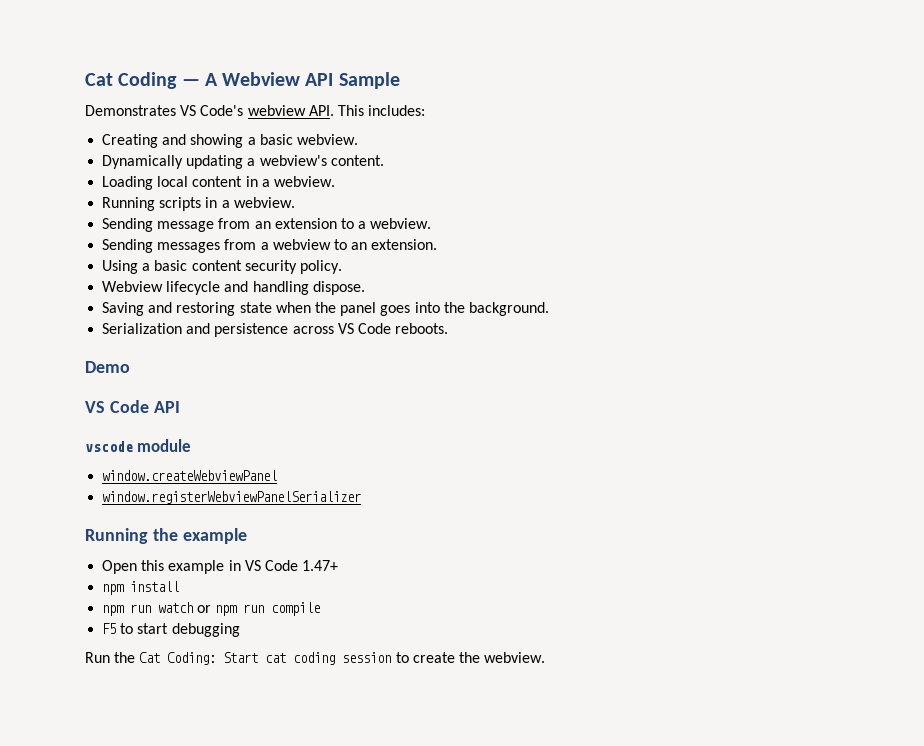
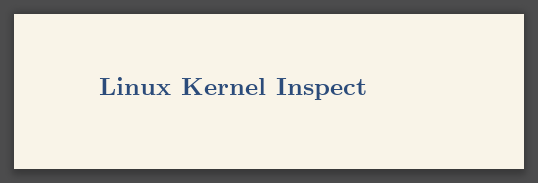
- Cat Coding — A Webview API Sample
- Demonstrates VS Code's webview API. This includes:
- Creating and showing a basic webview.
- Dynamically updating a webview's content.
- Loading local content in a webview.
- Running scripts in a webview.
- Sending message from an extension to a webview.
- Sending messages from a webview to an extension.
- Using a basic content security policy.
- Webview lifecycle and handling dispose.
- Saving and restoring state when the panel goes into the background.
- Serialization and persistence across VS Code reboots.
- Demo
- VS Code API
- vscode module
- window.createWebviewPanel
- window.registerWebviewPanelSerializer
- Running the example
- Open this example in VS Code 1.47+
- npm install
- npm run watch or npm run compile
- F5 to start debugging
- Run the Cat Coding: Start cat coding session to create the webview.
+ Linux Kernel Inspect

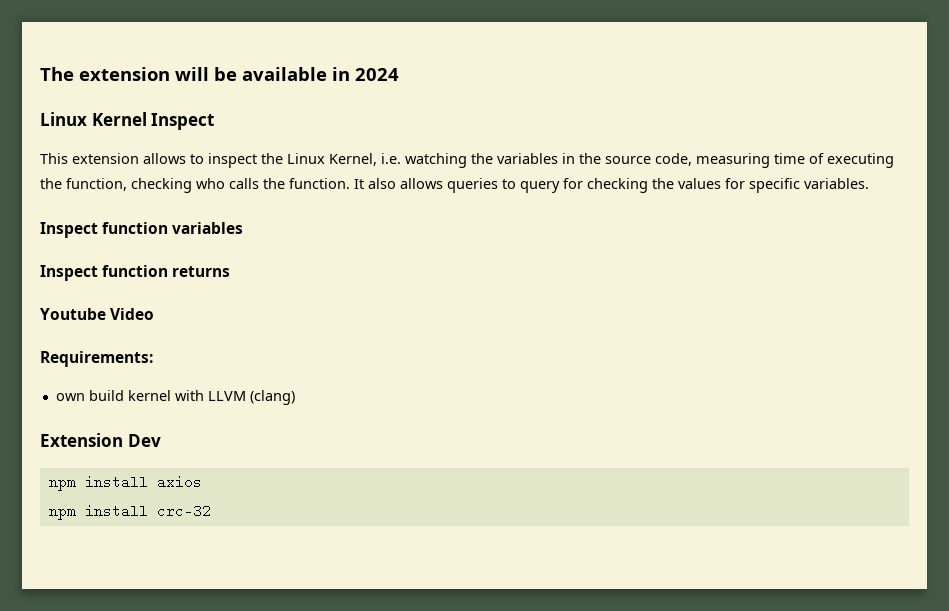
+ The extension will be available in 2024
  Linux Kernel Inspect
+ This extension allows to inspect the Linux Kernel, i.e. watching the variables in the source code, measuring time of executing the function, checking who calls the function. It also allows queries to query for checking the values for specific variables.
+ Inspect function variables
+ Inspect function returns
+ Youtube Video
+ Requirements:
+ own build kernel with LLVM (clang)
+ Extension Dev
+ npm install axios
+ npm install crc-32

